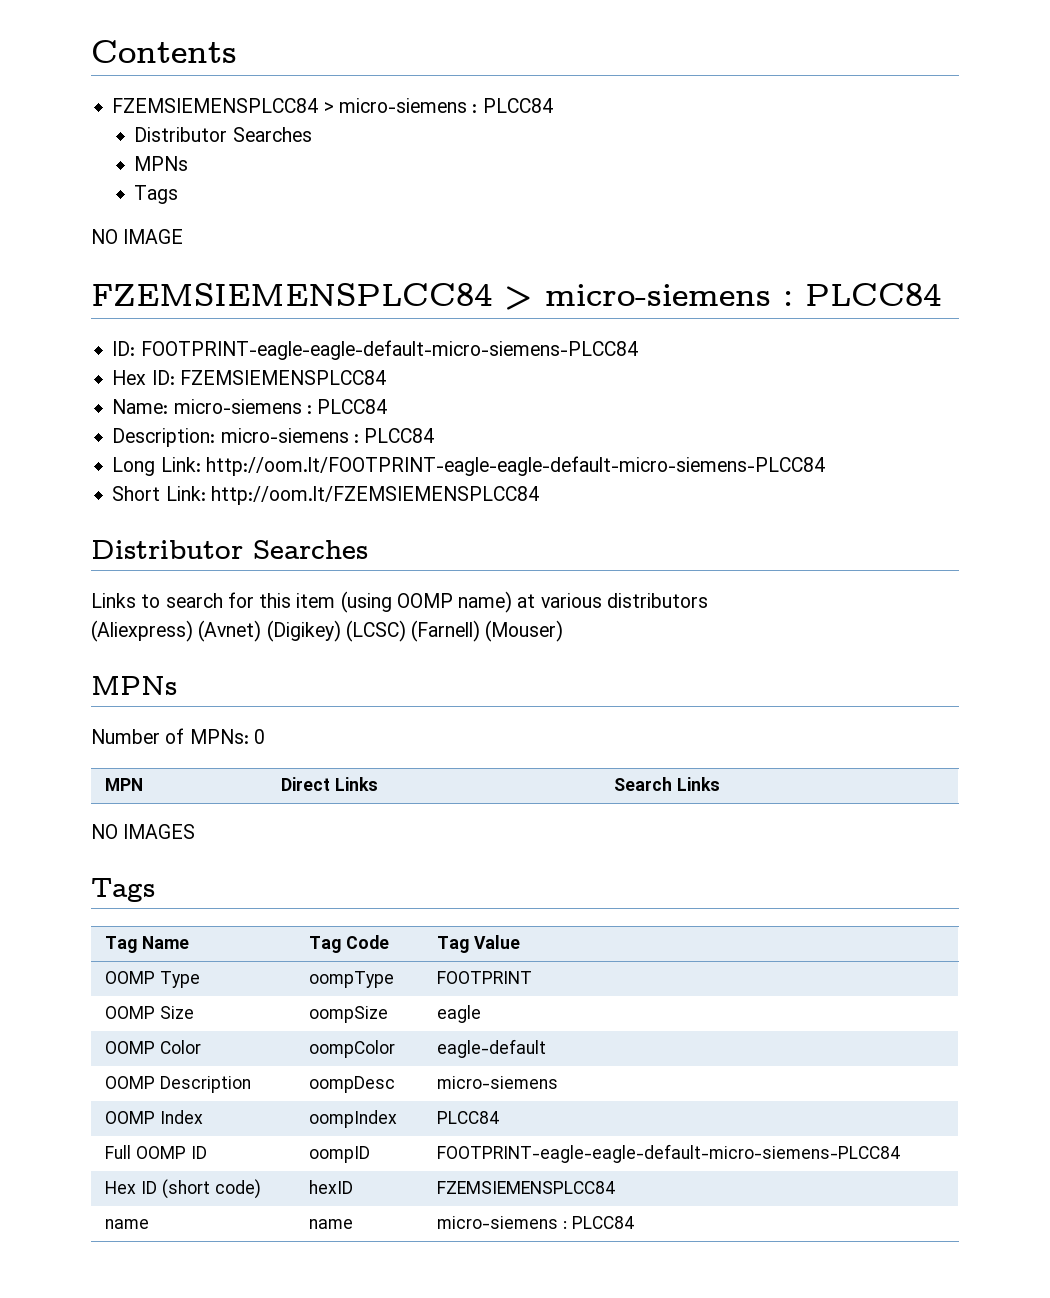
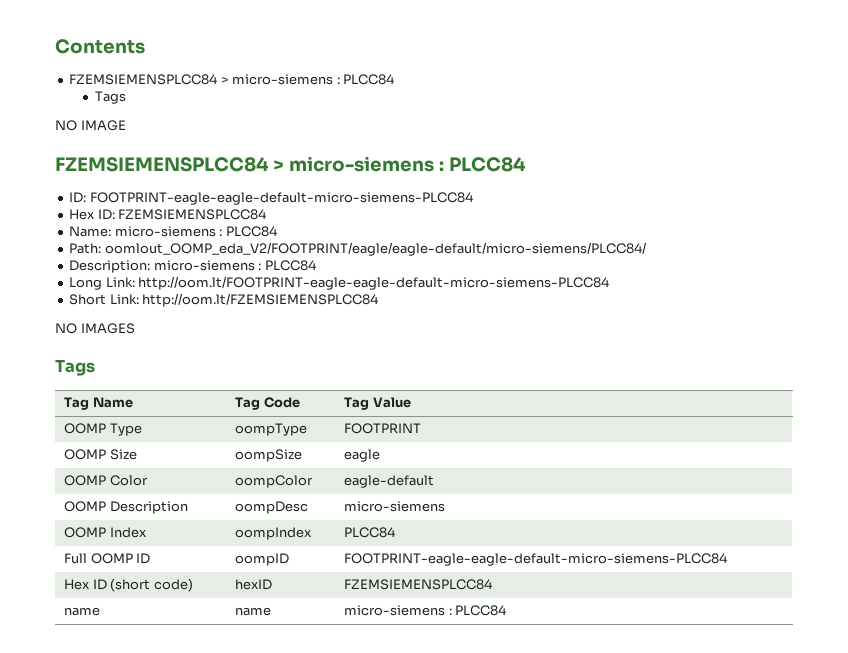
  Contents
  FZEMSIEMENSPLCC84 > micro-siemens : PLCC84
- Distributor Searches
- MPNs
+ Path: oomlout_OOMP_eda_V2/FOOTPRINT/eagle/eagle-default/micro-siemens/PLCC84/
  Short Link: http://oom.lt/FZEMSIEMENSPLCC84
- Distributor Searches
- Links to search for this item (using OOMP name) at various distributors
- (Aliexpress) (Avnet) (Digikey) (LCSC) (Farnell) (Mouser)
- MPNs
- Number of MPNs: 0
- MPN | Direct Links | Search Links

